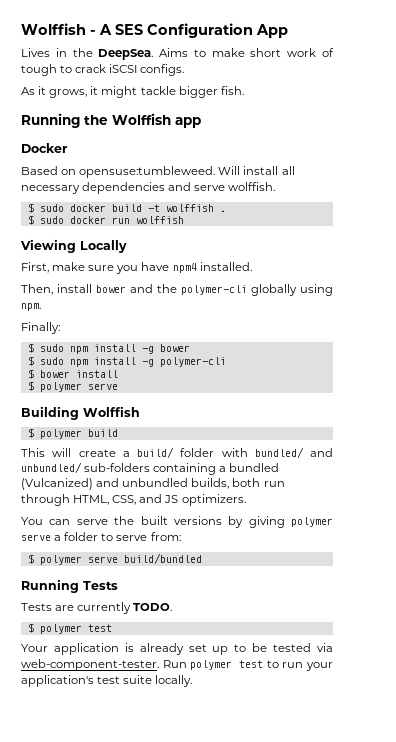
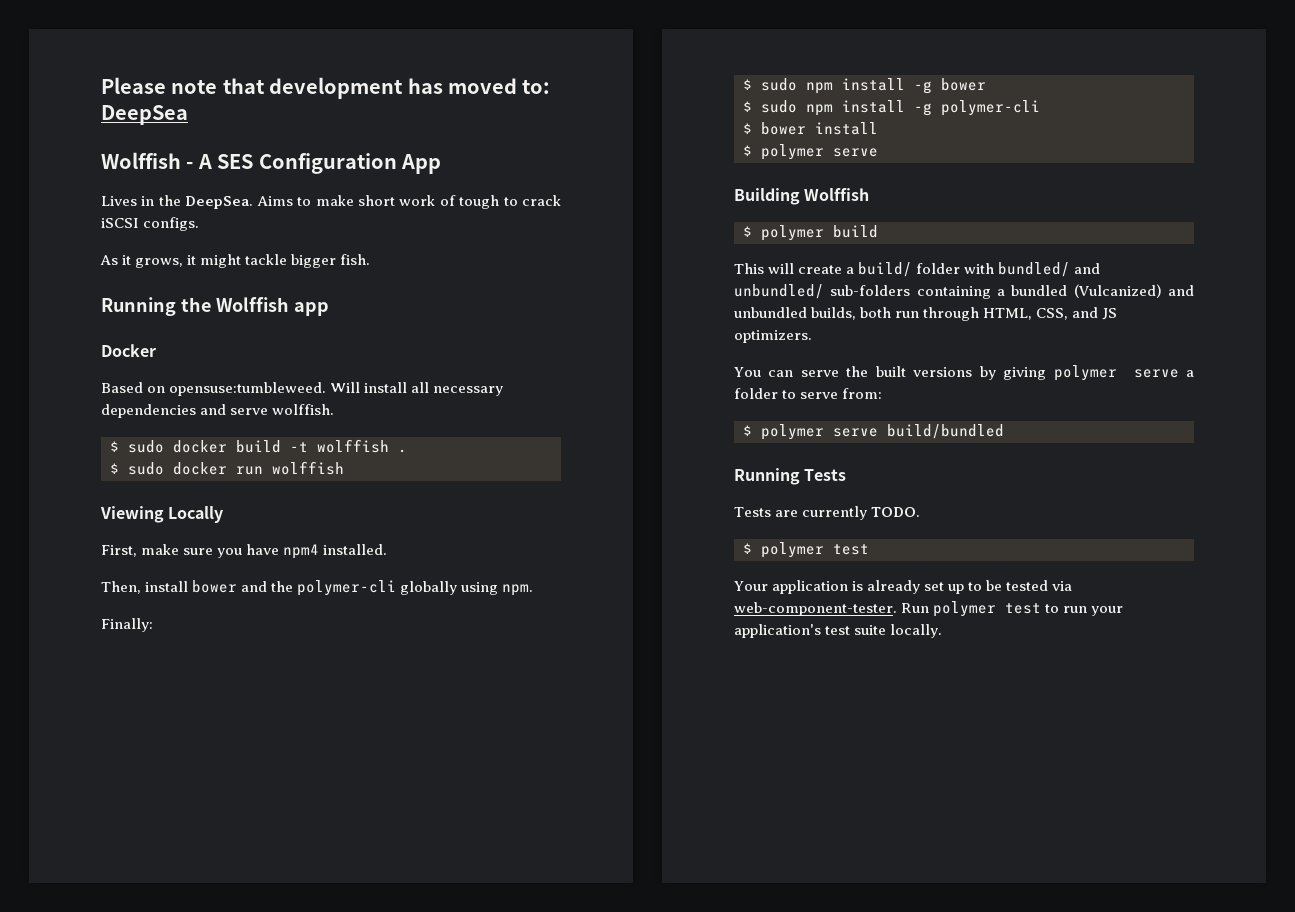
+ Please note that development has moved to: DeepSea

